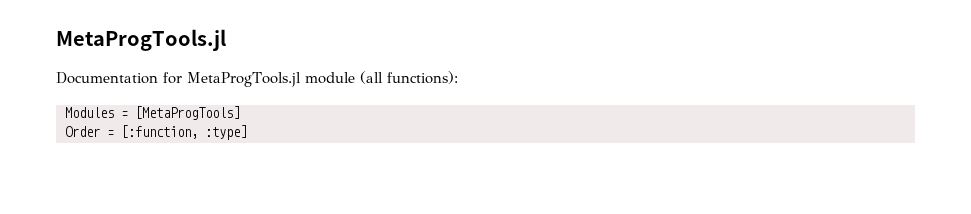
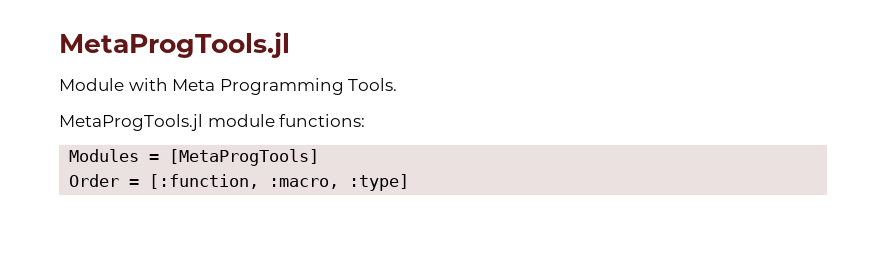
- Documentation for MetaProgTools.jl module (all functions):
+ Module with Meta Programming Tools.
+ MetaProgTools.jl module functions:
- Order = [:function, :type]
+ Order = [:function, :macro, :type]

